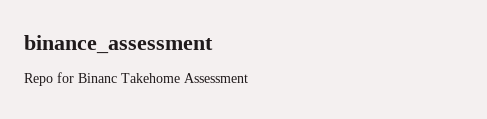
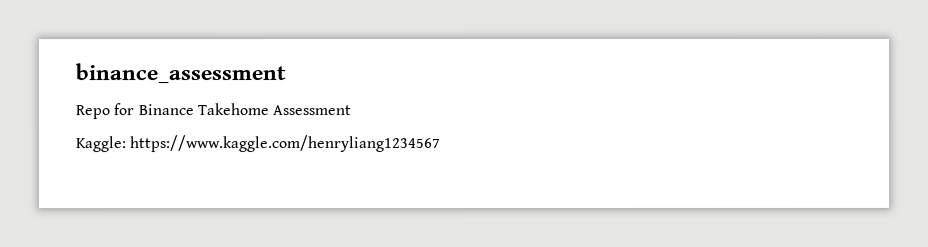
- Repo for Binanc Takehome Assessment
+ Repo for Binance Takehome Assessment
+ Kaggle: https://www.kaggle.com/henryliang1234567

